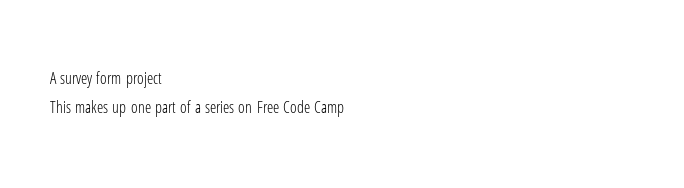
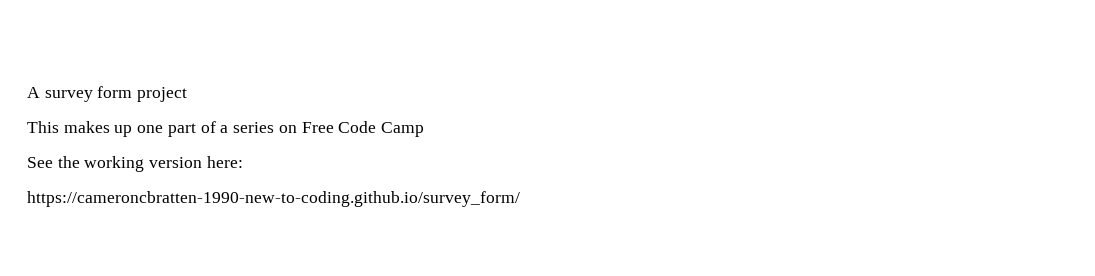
+ See the working version here:
+ https://cameroncbratten-1990-new-to-coding.github.io/survey_form/

